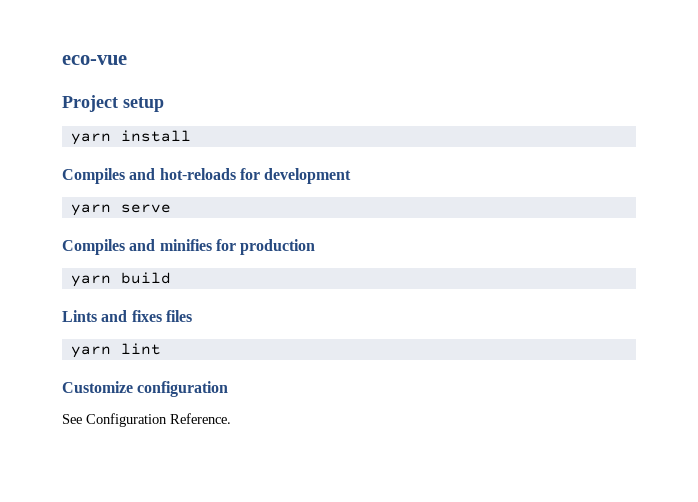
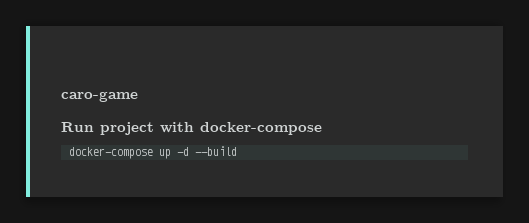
- eco-vue
- Project setup
- yarn install
- Compiles and hot-reloads for development
- yarn serve
- Compiles and minifies for production
- yarn build
- Lints and fixes files
- yarn lint
- Customize configuration
- See Configuration Reference.
+ caro-game
+ Run project with docker-compose
+ docker-compose up -d --build

